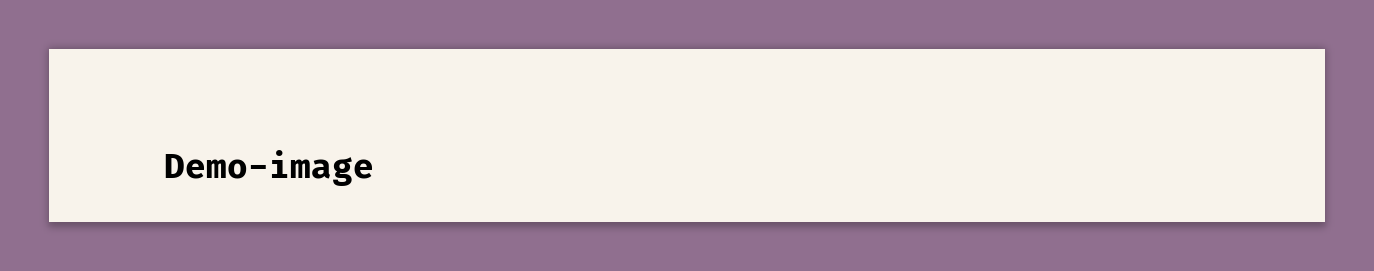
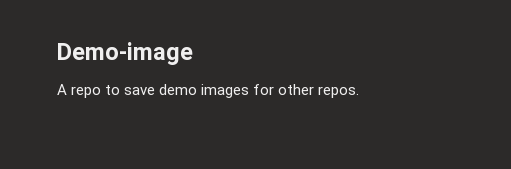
+ A repo to save demo images for other repos.

